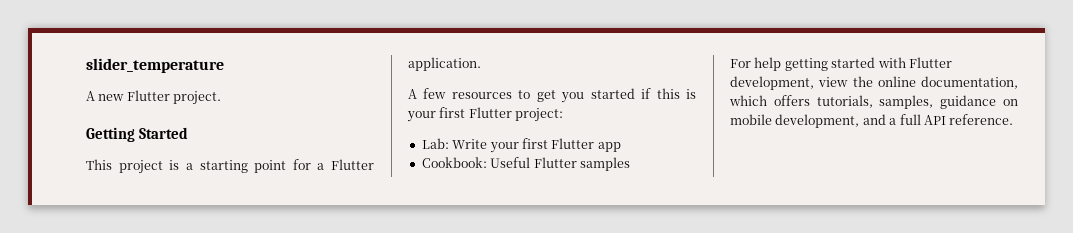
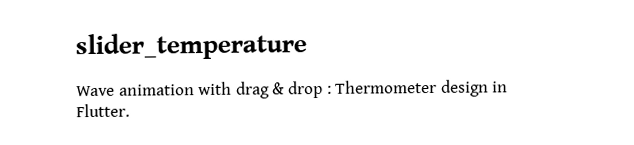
- A new Flutter project.
- Getting Started
- This project is a starting point for a Flutter application.
- A few resources to get you started if this is your first Flutter project:
- Lab: Write your first Flutter app
- Cookbook: Useful Flutter samples
- For help getting started with Flutter development, view the online documentation, which offers tutorials, samples, guidance on mobile development, and a full API reference.
+ Wave animation with drag & drop : Thermometer design in Flutter.

